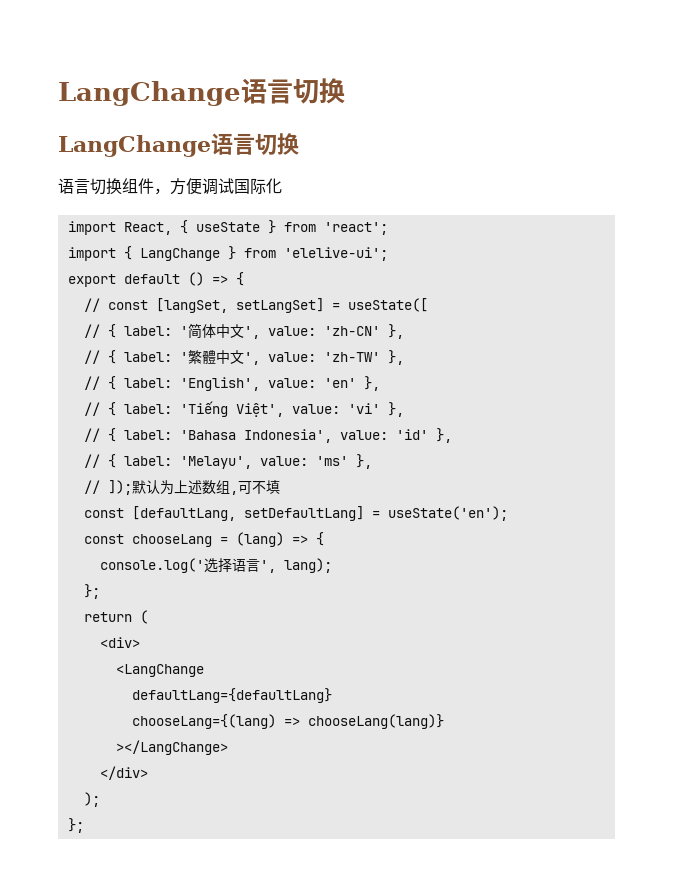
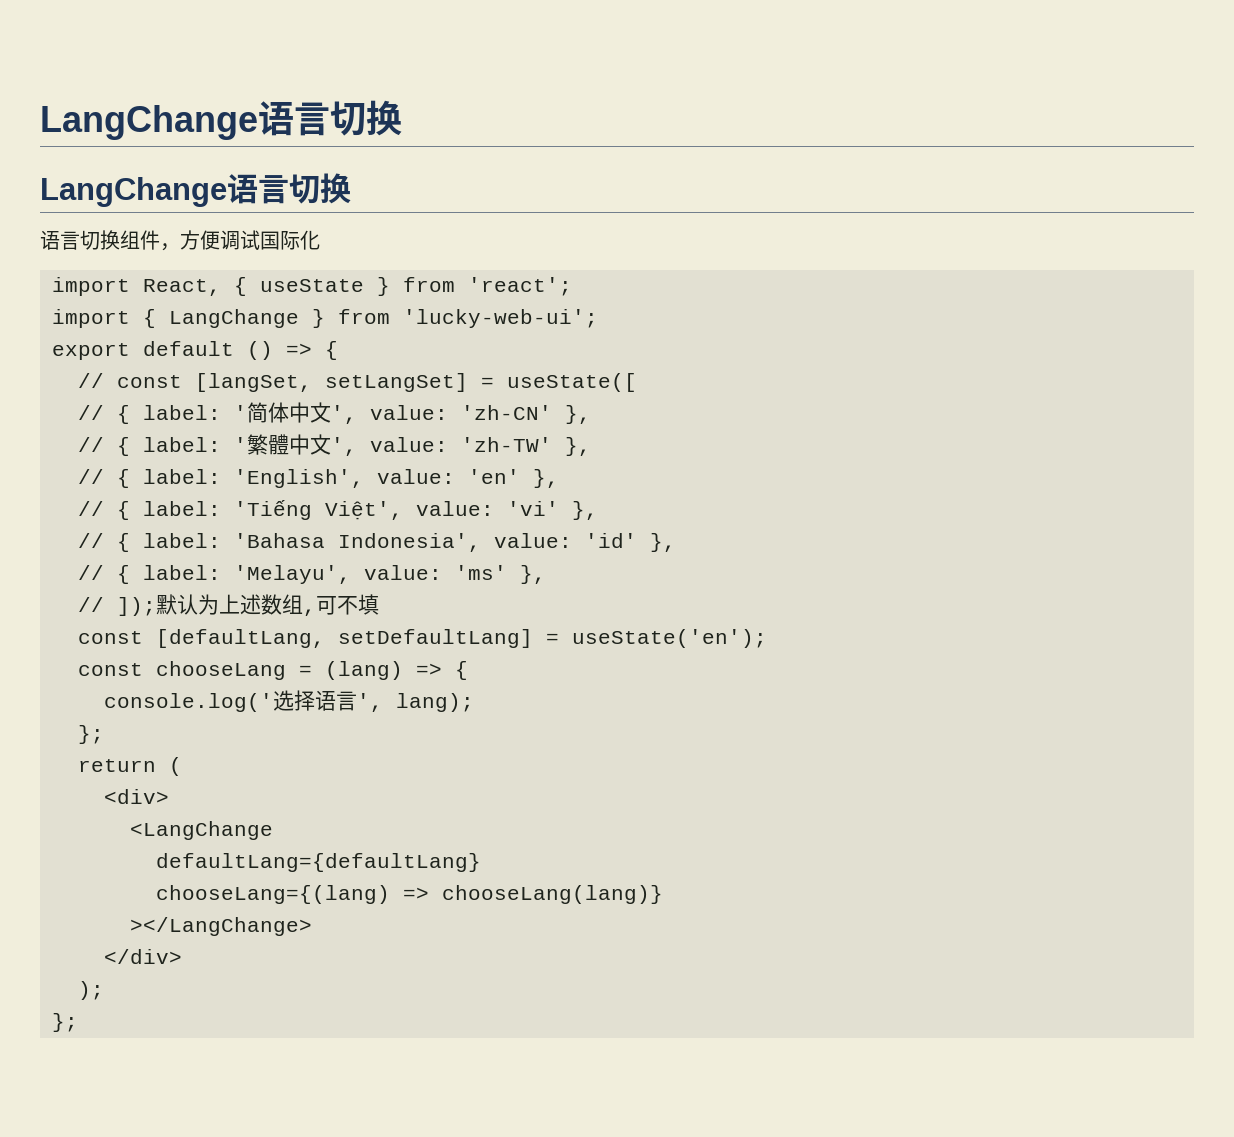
- import { LangChange } from 'elelive-ui';
+ import { LangChange } from 'lucky-web-ui';

